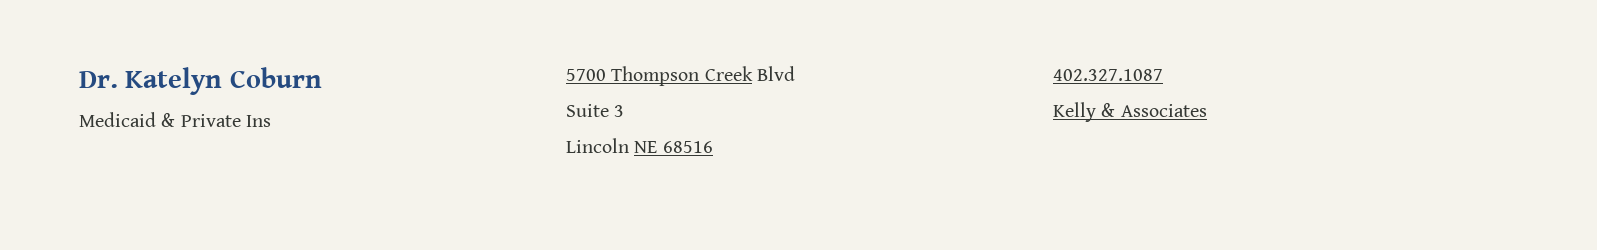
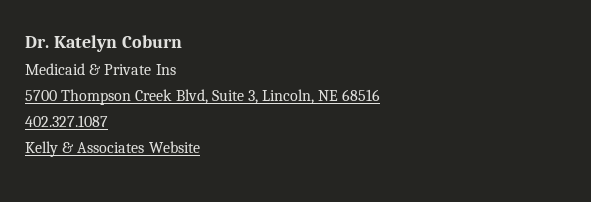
- 5700 Thompson Creek Blvd
- Suite 3
- Lincoln NE 68516
+ 5700 Thompson Creek Blvd, Suite 3, Lincoln, NE 68516
- Kelly & Associates
+ Kelly & Associates Website

